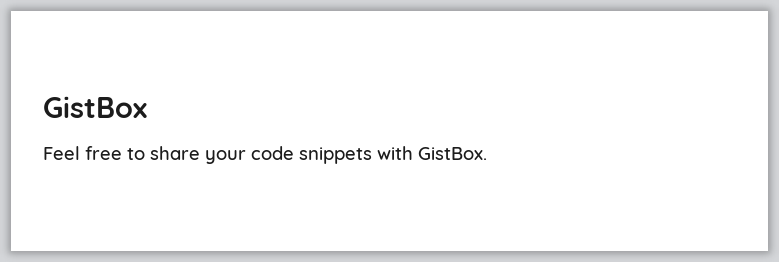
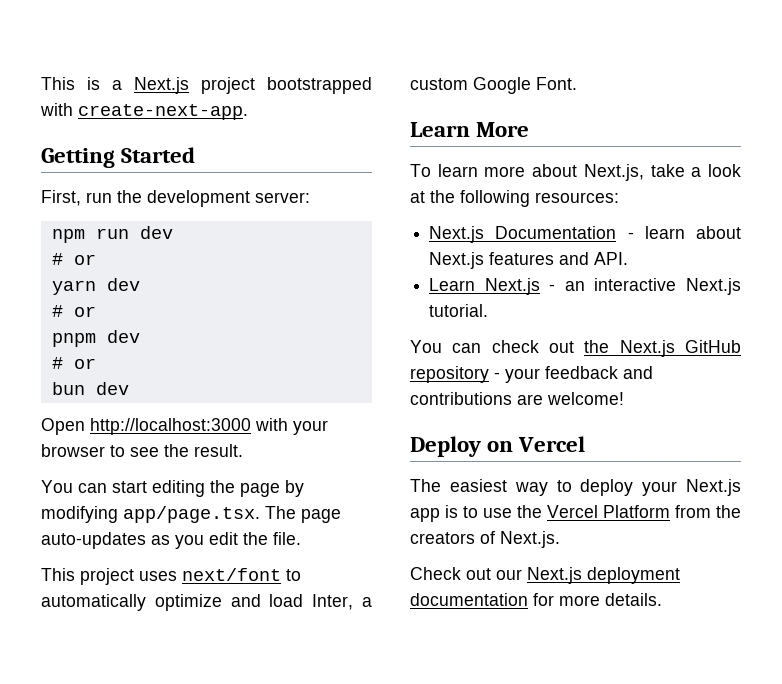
- GistBox
- Feel free to share your code snippets with GistBox.
+ This is a Next.js project bootstrapped with create-next-app.
+ Getting Started
+ First, run the development server:
+ npm run dev
+ # or
+ yarn dev
+ # or
+ pnpm dev
+ # or
+ bun dev
+ Open http://localhost:3000 with your browser to see the result.
+ You can start editing the page by modifying app/page.tsx. The page auto-updates as you edit the file.
+ This project uses next/font to automatically optimize and load Inter, a custom Google Font.
+ Learn More
+ To learn more about Next.js, take a look at the following resources:
+ Next.js Documentation - learn about Next.js features and API.
+ Learn Next.js - an interactive Next.js tutorial.
+ You can check out the Next.js GitHub repository - your feedback and contributions are welcome!
+ Deploy on Vercel
+ The easiest way to deploy your Next.js app is to use the Vercel Platform from the creators of Next.js.
+ Check out our Next.js deployment documentation for more details.

